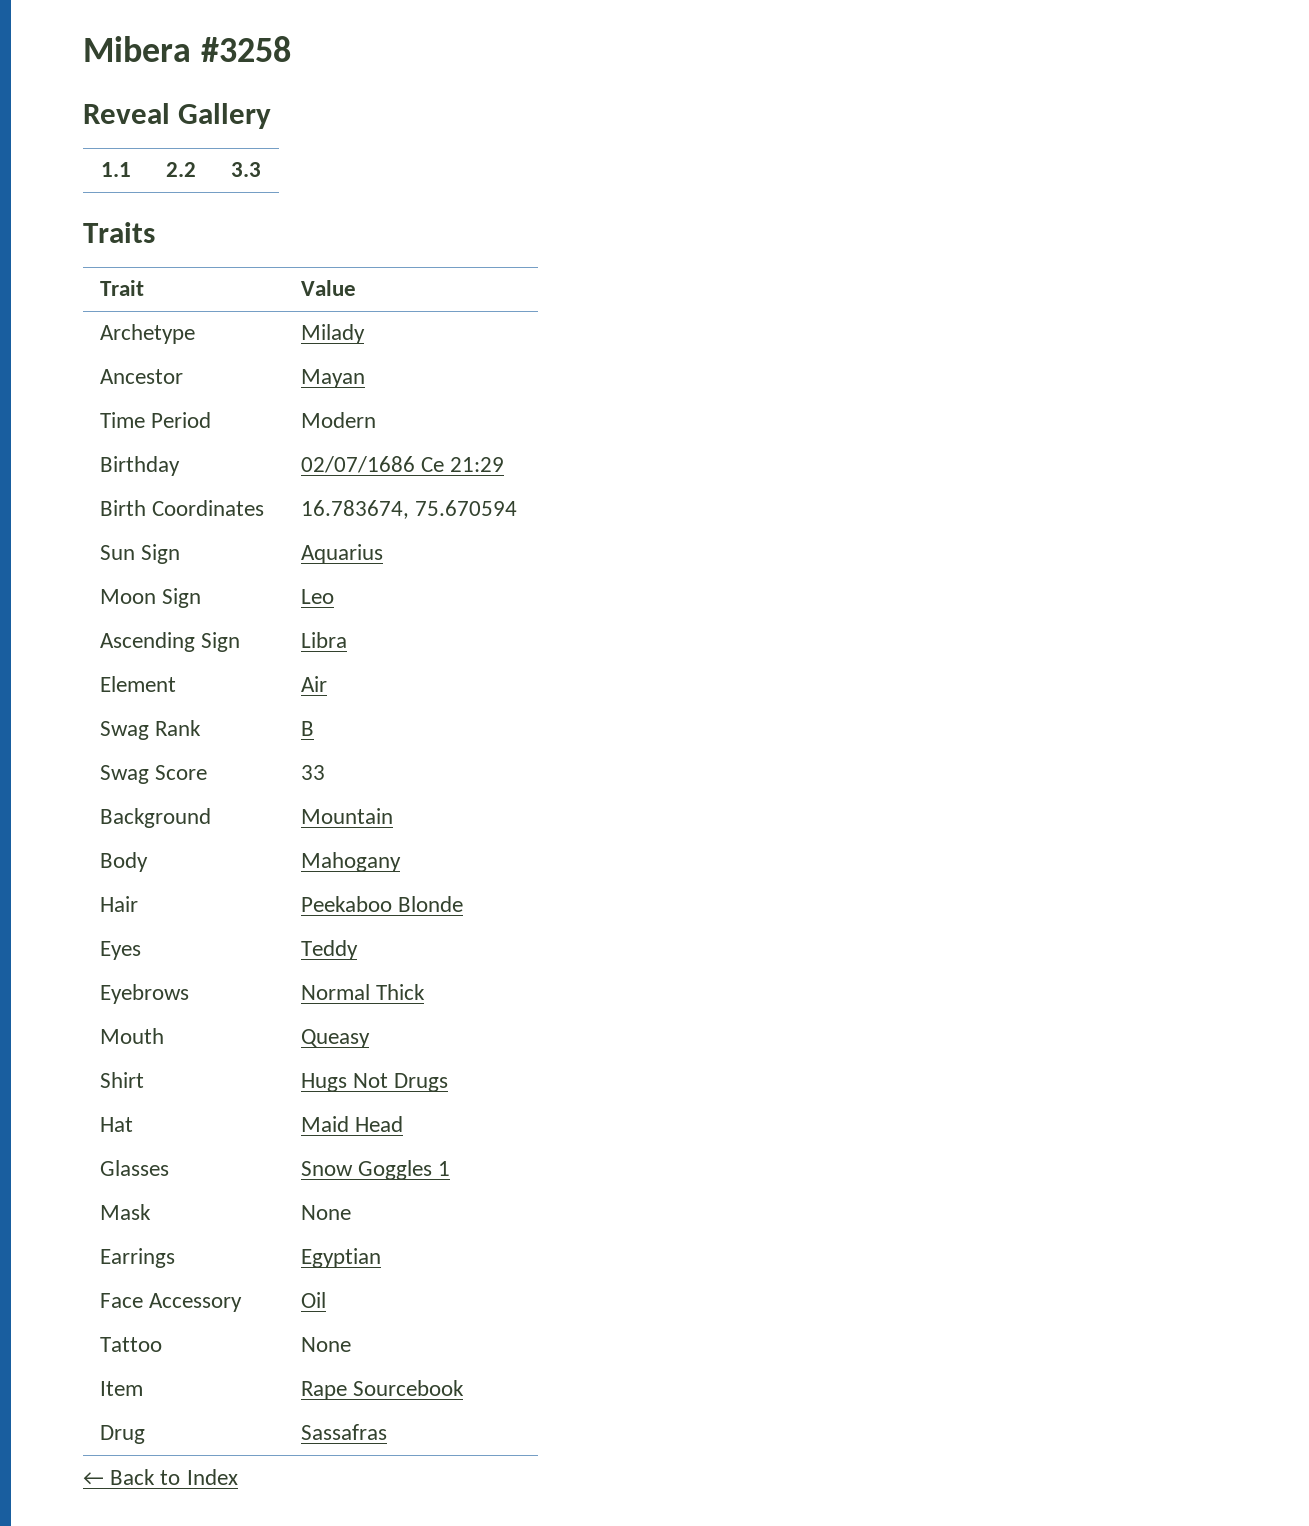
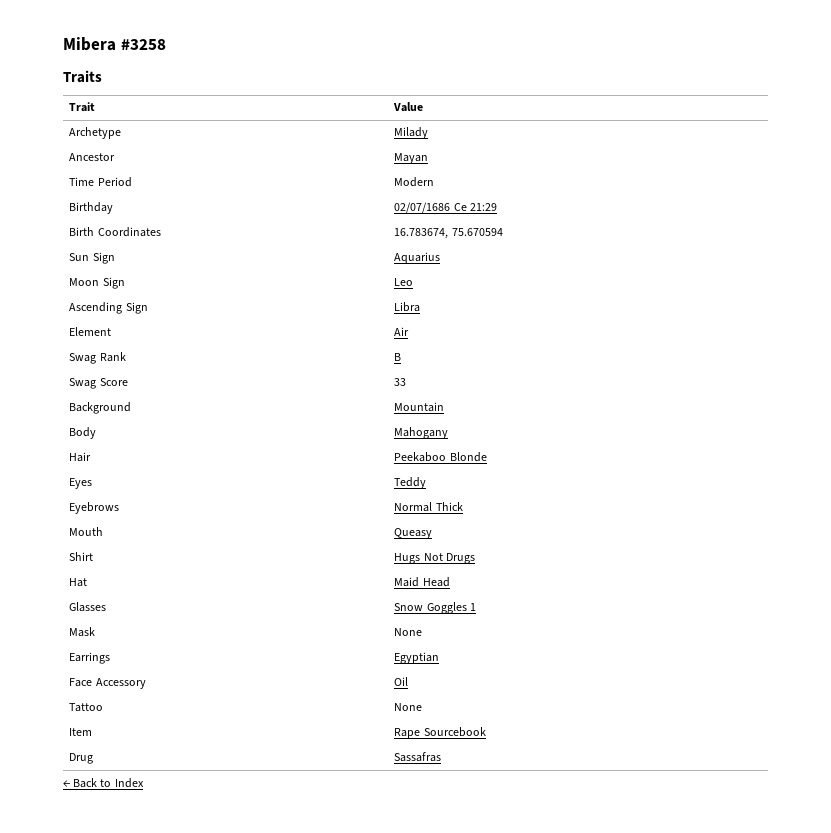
- Reveal Gallery
- 1.1 | 2.2 | 3.3

